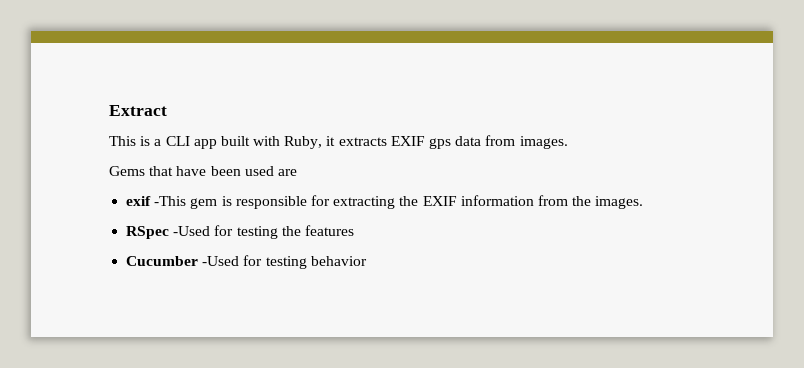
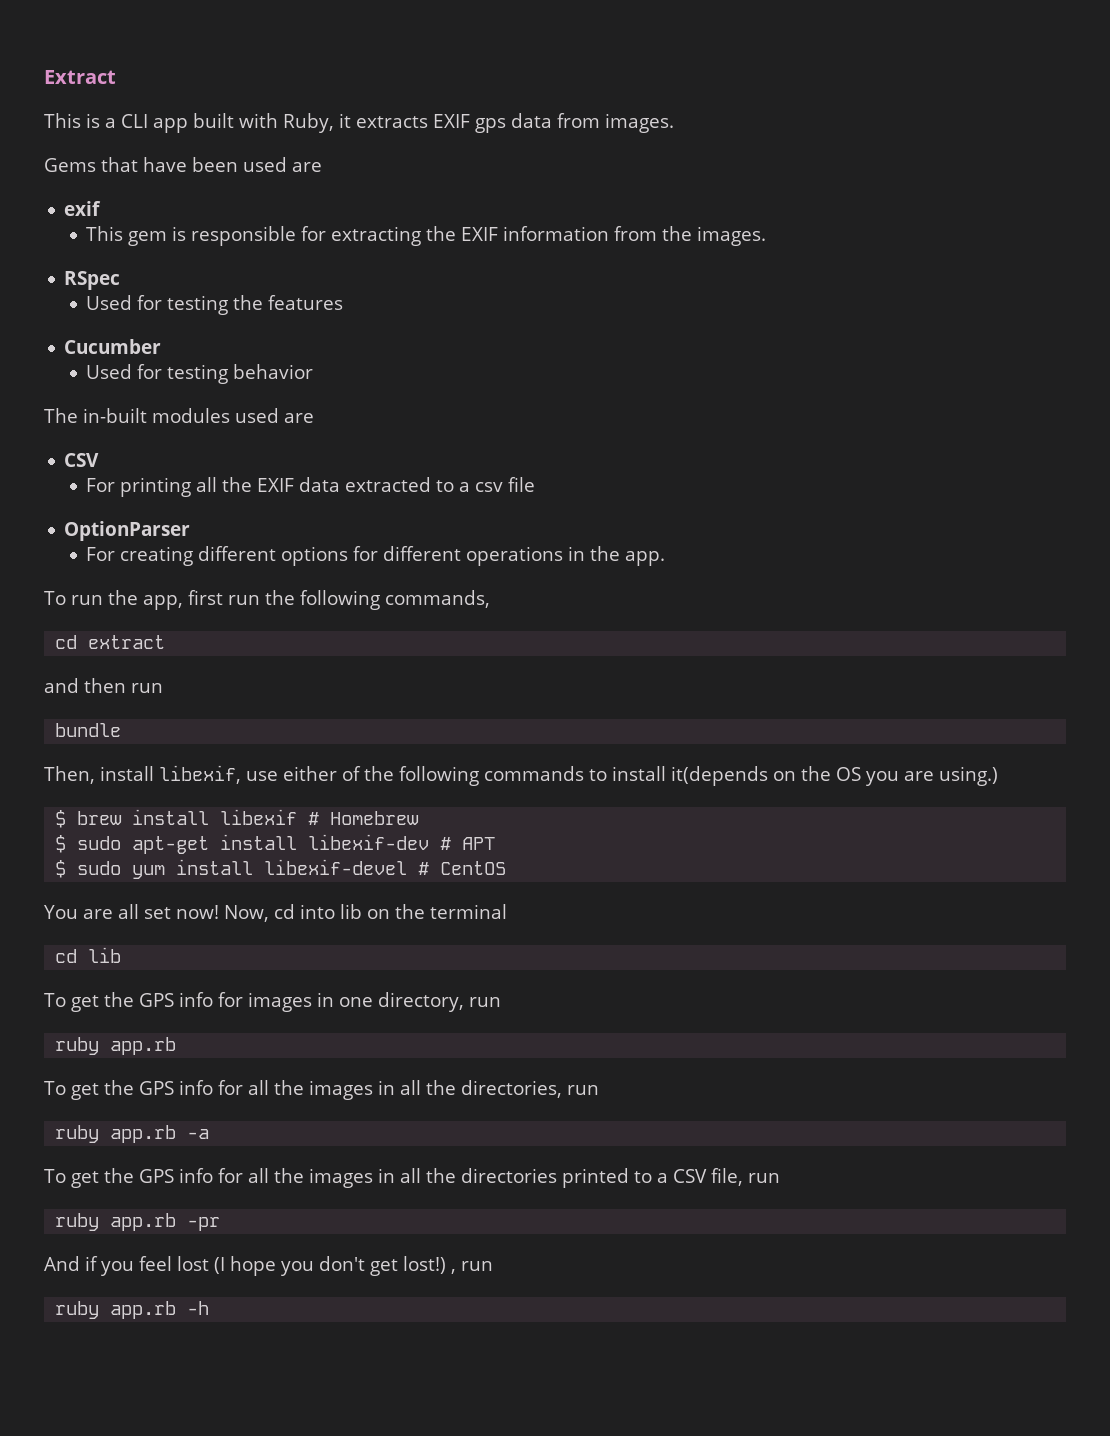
- exif -This gem is responsible for extracting the EXIF information from the images.
+ exif
+ This gem is responsible for extracting the EXIF information from the images.
- RSpec -Used for testing the features
+ RSpec
+ Used for testing the features
- Cucumber -Used for testing behavior
+ Cucumber
+ Used for testing behavior
+ The in-built modules used are
+ CSV
+ For printing all the EXIF data extracted to a csv file
+ OptionParser
+ For creating different options for different operations in the app.
+ To run the app, first run the following commands,
+ cd extract
+ and then run
+ bundle
+ Then, install libexif, use either of the following commands to install it(depends on the OS you are using.)
+ $ brew install libexif # Homebrew
+ $ sudo apt-get install libexif-dev # APT
+ $ sudo yum install libexif-devel # CentOS
+ You are all set now! Now, cd into lib on the terminal
+ cd lib
+ To get the GPS info for images in one directory, run
+ ruby app.rb
+ To get the GPS info for all the images in all the directories, run
+ ruby app.rb -a
+ To get the GPS info for all the images in all the directories printed to a CSV file, run
+ ruby app.rb -pr
+ And if you feel lost (I hope you don't get lost!) , run
+ ruby app.rb -h

